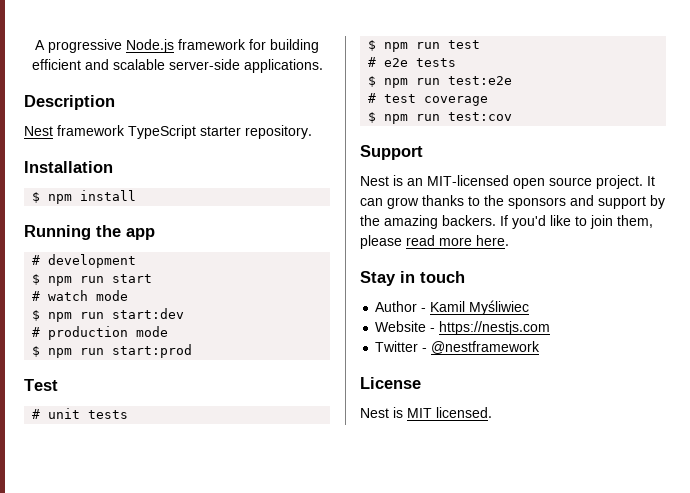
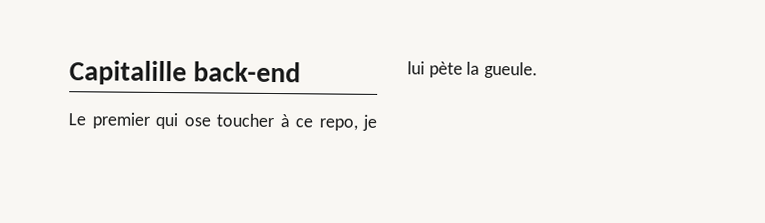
- A progressive Node.js framework for building efficient and scalable server-side applications.
- Description
- Nest framework TypeScript starter repository.
- Installation
- $ npm install
- Running the app
- # development
- $ npm run start
- # watch mode
- $ npm run start:dev
- # production mode
- $ npm run start:prod
- Test
- # unit tests
- $ npm run test
- # e2e tests
- $ npm run test:e2e
- # test coverage
- $ npm run test:cov
- Support
- Nest is an MIT-licensed open source project. It can grow thanks to the sponsors and support by the amazing backers. If you'd like to join them, please read more here.
- Stay in touch
- Author - Kamil Myśliwiec
- Website - https://nestjs.com
- Twitter - @nestframework
- License
- Nest is MIT licensed.
+ Capitalille back-end
+ Le premier qui ose toucher à ce repo, je lui pète la gueule.

